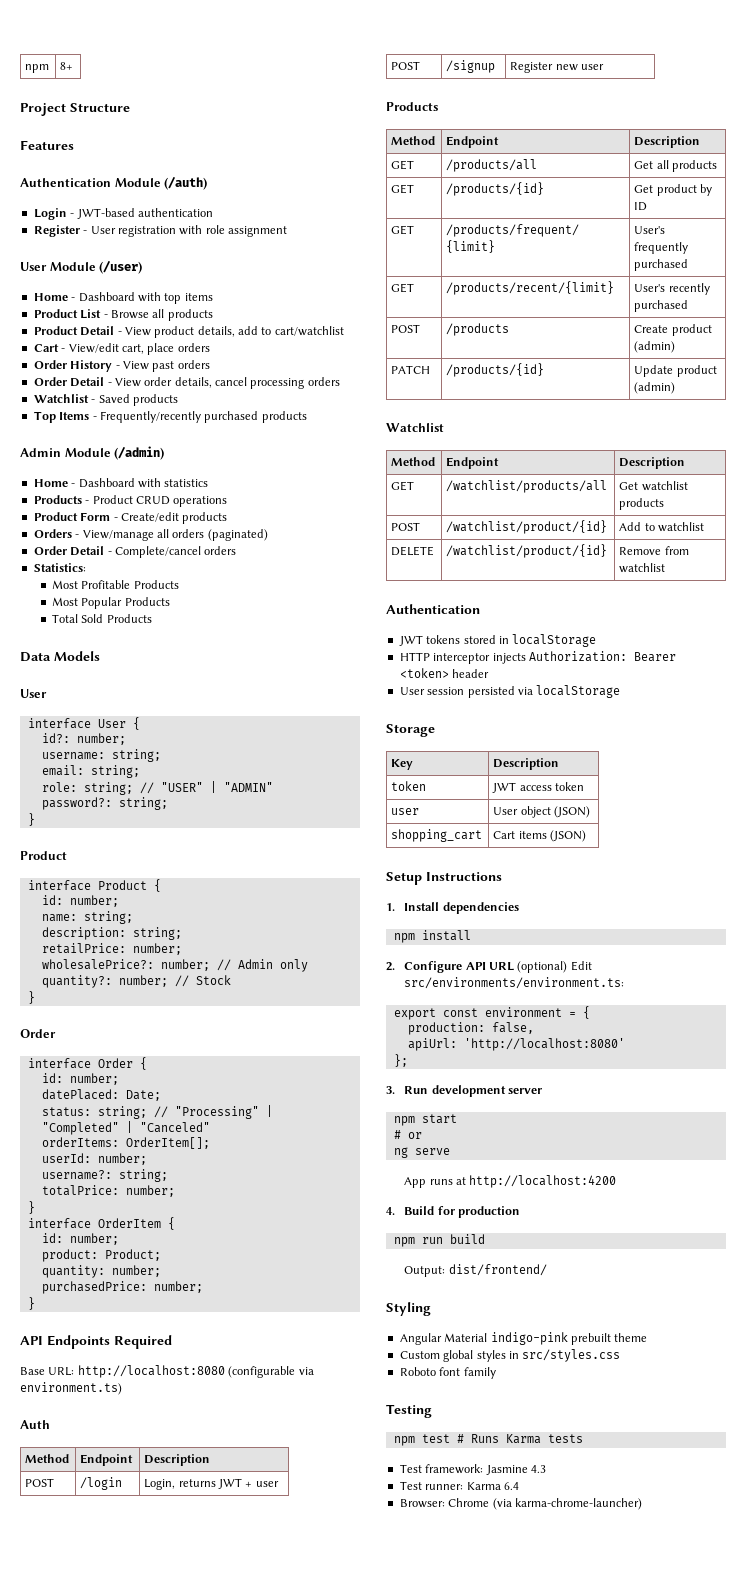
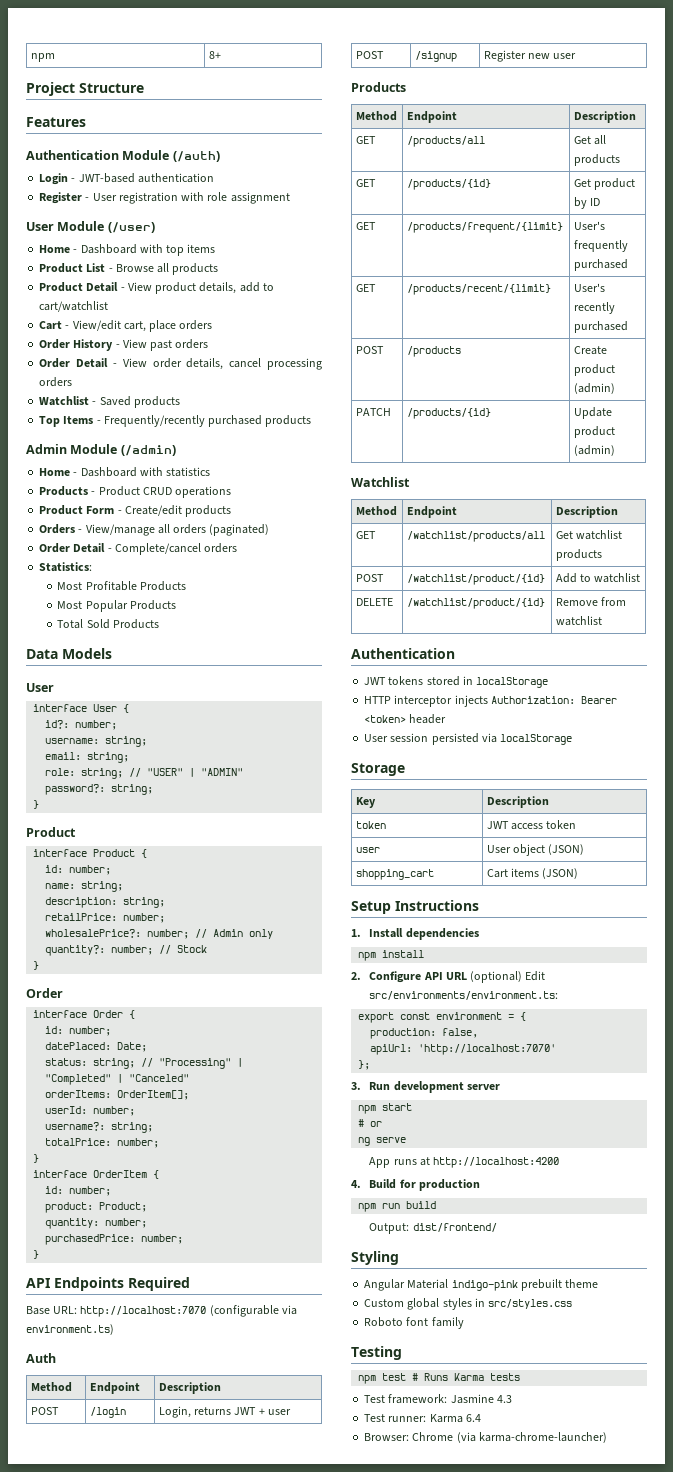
- Base URL: http://localhost:8080 (configurable via environment.ts)
+ Base URL: http://localhost:7070 (configurable via environment.ts)
- apiUrl: 'http://localhost:8080'
+ apiUrl: 'http://localhost:7070'

